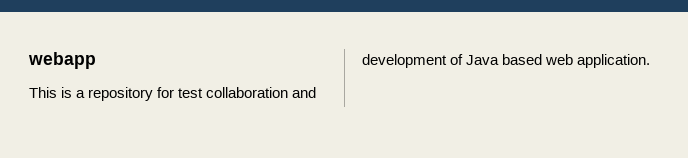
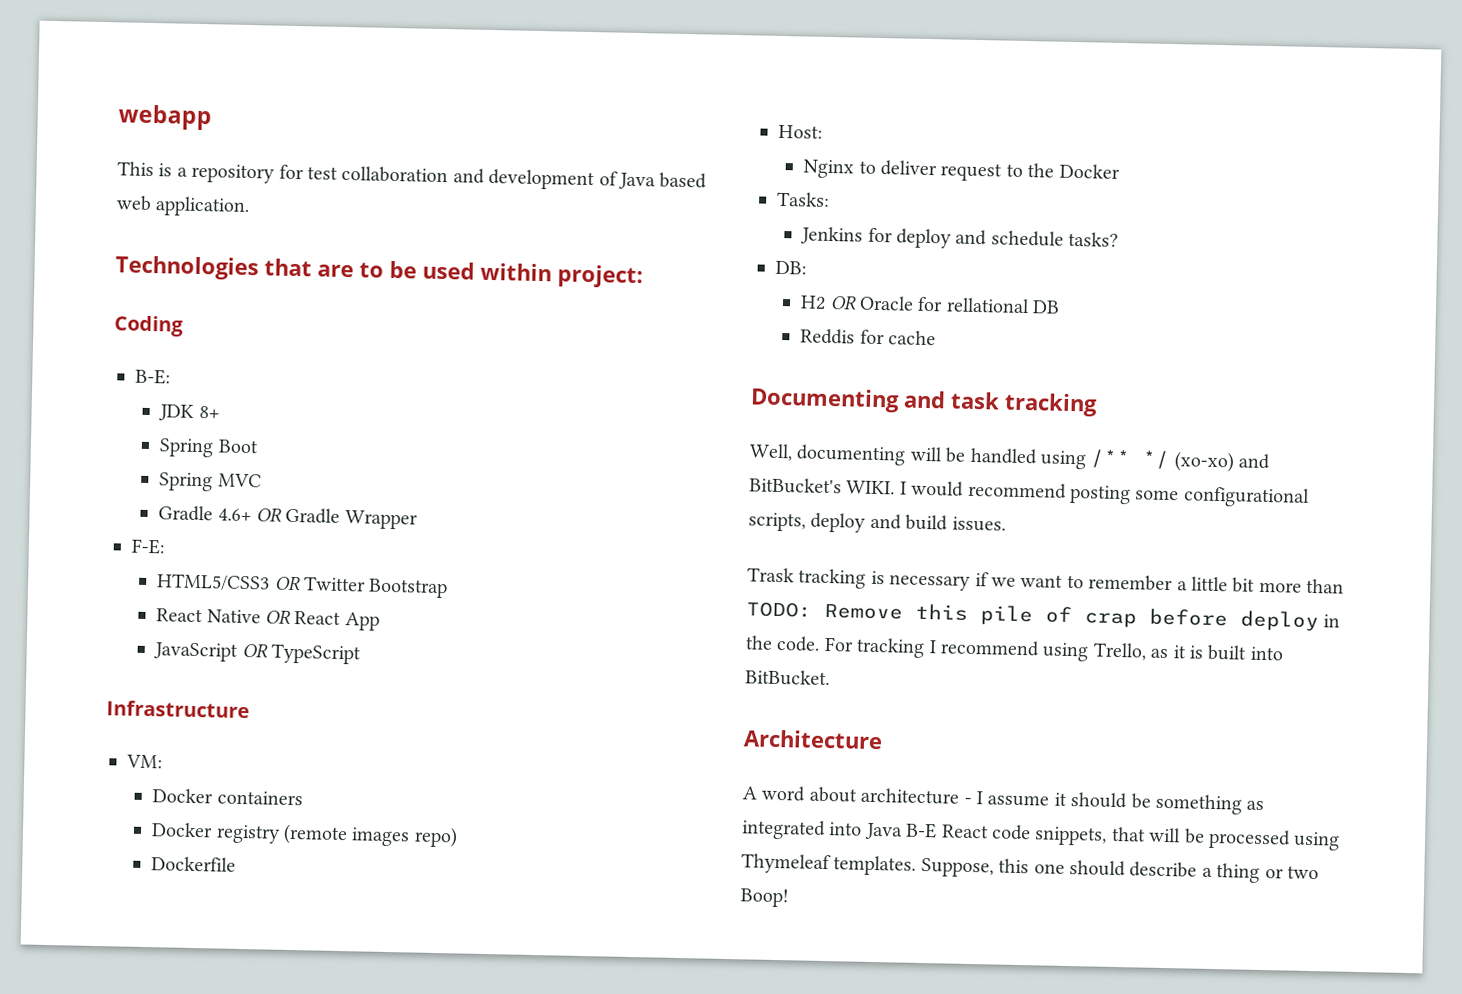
+ Technologies that are to be used within project:
+ Coding
+ B-E:
+ JDK 8+
+ Spring Boot
+ Spring MVC
+ Gradle 4.6+ OR Gradle Wrapper
+ F-E:
+ HTML5/CSS3 OR Twitter Bootstrap
+ React Native OR React App
+ JavaScript OR TypeScript
+ Infrastructure
+ VM:
+ Docker containers
+ Docker registry (remote images repo)
+ Dockerfile
+ Host:
+ Nginx to deliver request to the Docker
+ Tasks:
+ Jenkins for deploy and schedule tasks?
+ DB:
+ H2 OR Oracle for rellational DB
+ Reddis for cache
+ Documenting and task tracking
+ Well, documenting will be handled using /** */ (xo-xo) and BitBucket's WIKI. I would recommend posting some configurational scripts, deploy and build issues.
+ Trask tracking is necessary if we want to remember a little bit more than TODO: Remove this pile of crap before deploy in the code. For tracking I recommend using Trello, as it is built into BitBucket.
+ Architecture
+ A word about architecture - I assume it should be something as integrated into Java B-E React code snippets, that will be processed using Thymeleaf templates. Suppose, this one should describe a thing or two Boop!

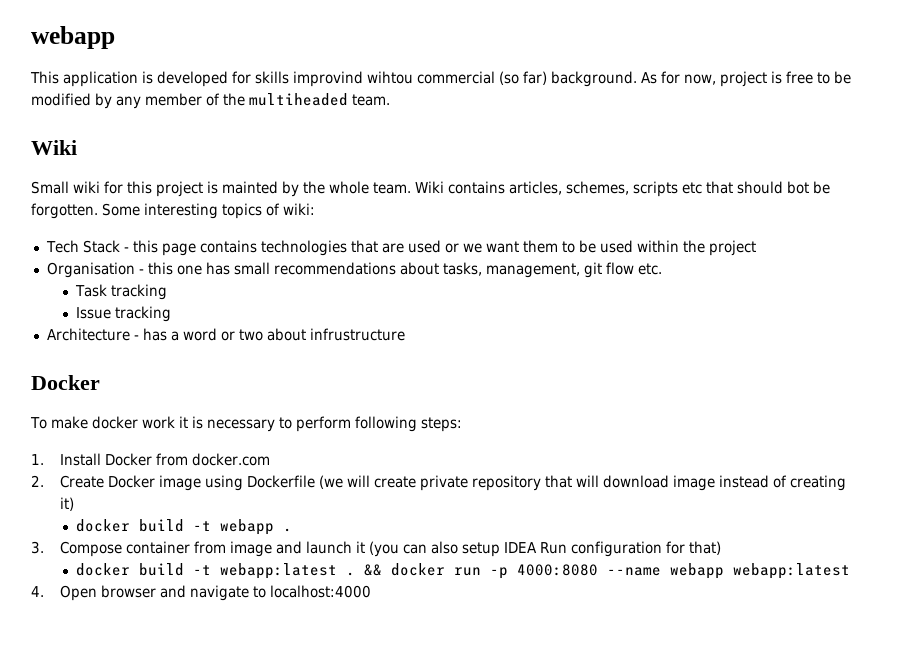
- This is a repository for test collaboration and development of Java based web application.
- Technologies that are to be used within project:
- Coding
- B-E:
- JDK 8+
- Spring Boot
- Spring MVC
- Gradle 4.6+ OR Gradle Wrapper
- F-E:
- HTML5/CSS3 OR Twitter Bootstrap
- React Native OR React App
- JavaScript OR TypeScript
- Infrastructure
- VM:
- Docker containers
- Docker registry (remote images repo)
- Dockerfile
- Host:
- Nginx to deliver request to the Docker
- Tasks:
- Jenkins for deploy and schedule tasks?
- DB:
- H2 OR Oracle for rellational DB
- Reddis for cache
- Documenting and task tracking
- Well, documenting will be handled using /** */ (xo-xo) and BitBucket's WIKI. I would recommend posting some configurational scripts, deploy and build issues.
- Trask tracking is necessary if we want to remember a little bit more than TODO: Remove this pile of crap before deploy in the code. For tracking I recommend using Trello, as it is built into BitBucket.
- Architecture
- A word about architecture - I assume it should be something as integrated into Java B-E React code snippets, that will be processed using Thymeleaf templates. Suppose, this one should describe a thing or two Boop!
+ This application is developed for skills improvind wihtou commercial (so far) background. As for now, project is free to be modified by any member of the multiheaded team.
+ Wiki
+ Small wiki for this project is mainted by the whole team. Wiki contains articles, schemes, scripts etc that should bot be forgotten. Some interesting topics of wiki:
+ Tech Stack - this page contains technologies that are used or we want them to be used within the project
+ Organisation - this one has small recommendations about tasks, management, git flow etc.
+ Task tracking
+ Issue tracking
+ Architecture - has a word or two about infrustructure
+ Docker
+ To make docker work it is necessary to perform following steps:
+ 1. Install Docker from docker.com
+ 2. Create Docker image using Dockerfile (we will create private repository that will download image instead of creating it)
+ docker build -t webapp .
+ 3. Compose container from image and launch it (you can also setup IDEA Run configuration for that)
+ docker build -t webapp:latest . && docker run -p 4000:8080 --name webapp webapp:latest
+ 4. Open browser and navigate to localhost:4000

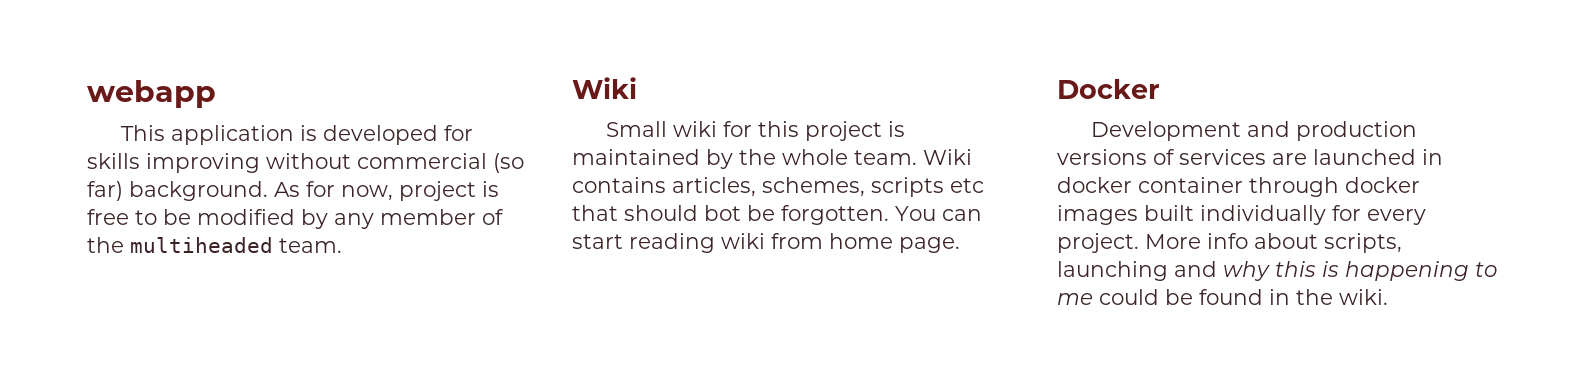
- This application is developed for skills improvind wihtou commercial (so far) background.
+ This application is developed for skills improving without commercial (so far) background.
- Small wiki for this project is mainted by the whole team.
+ Small wiki for this project is maintained by the whole team.
- Some interesting topics of wiki:
- Tech Stack - this page contains technologies that are used or we want them to be used within the project
- Organisation - this one has small recommendations about tasks, management, git flow etc.
- Task tracking
- Issue tracking
- Architecture - has a word or two about infrustructure
+ You can start reading wiki from home page.
  Docker
- To make docker work it is necessary to perform following steps:
- 1. Install Docker from docker.com
- 2. Create Docker image using Dockerfile (we will create private repository that will download image instead of creating it)
- docker build -t webapp .
- 3. Compose container from image and launch it (you can also setup IDEA Run configuration for that)
- docker build -t webapp:latest . && docker run -p 4000:8080 --name webapp webapp:latest
- 4. Open browser and navigate to localhost:4000
+ Development and production versions of services are launched in docker container through docker images built individually for every project. More info about scripts, launching and why this is happening to me could be found in the wiki.

